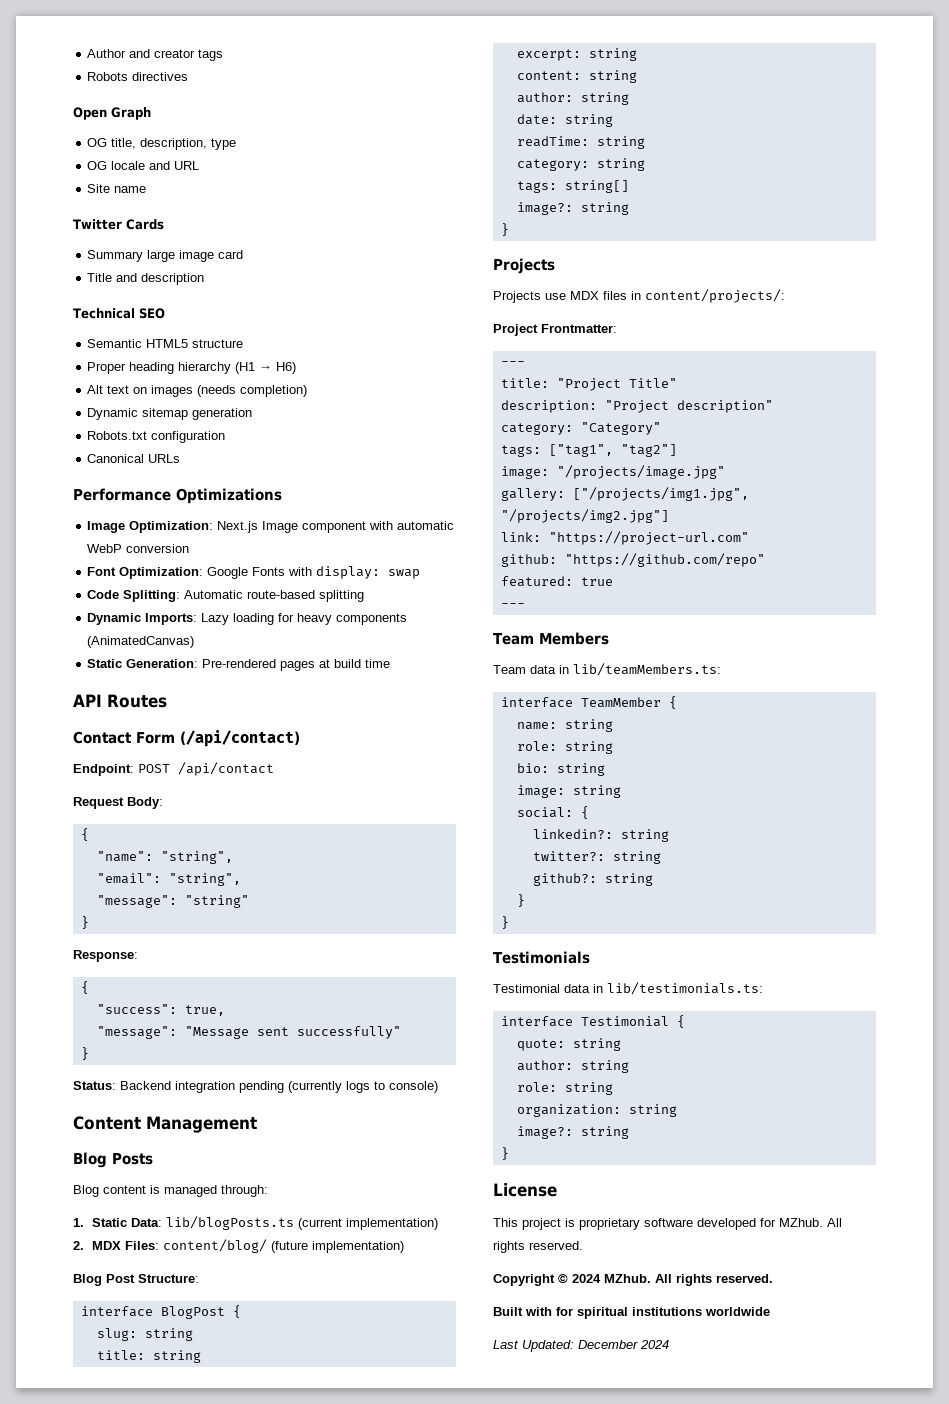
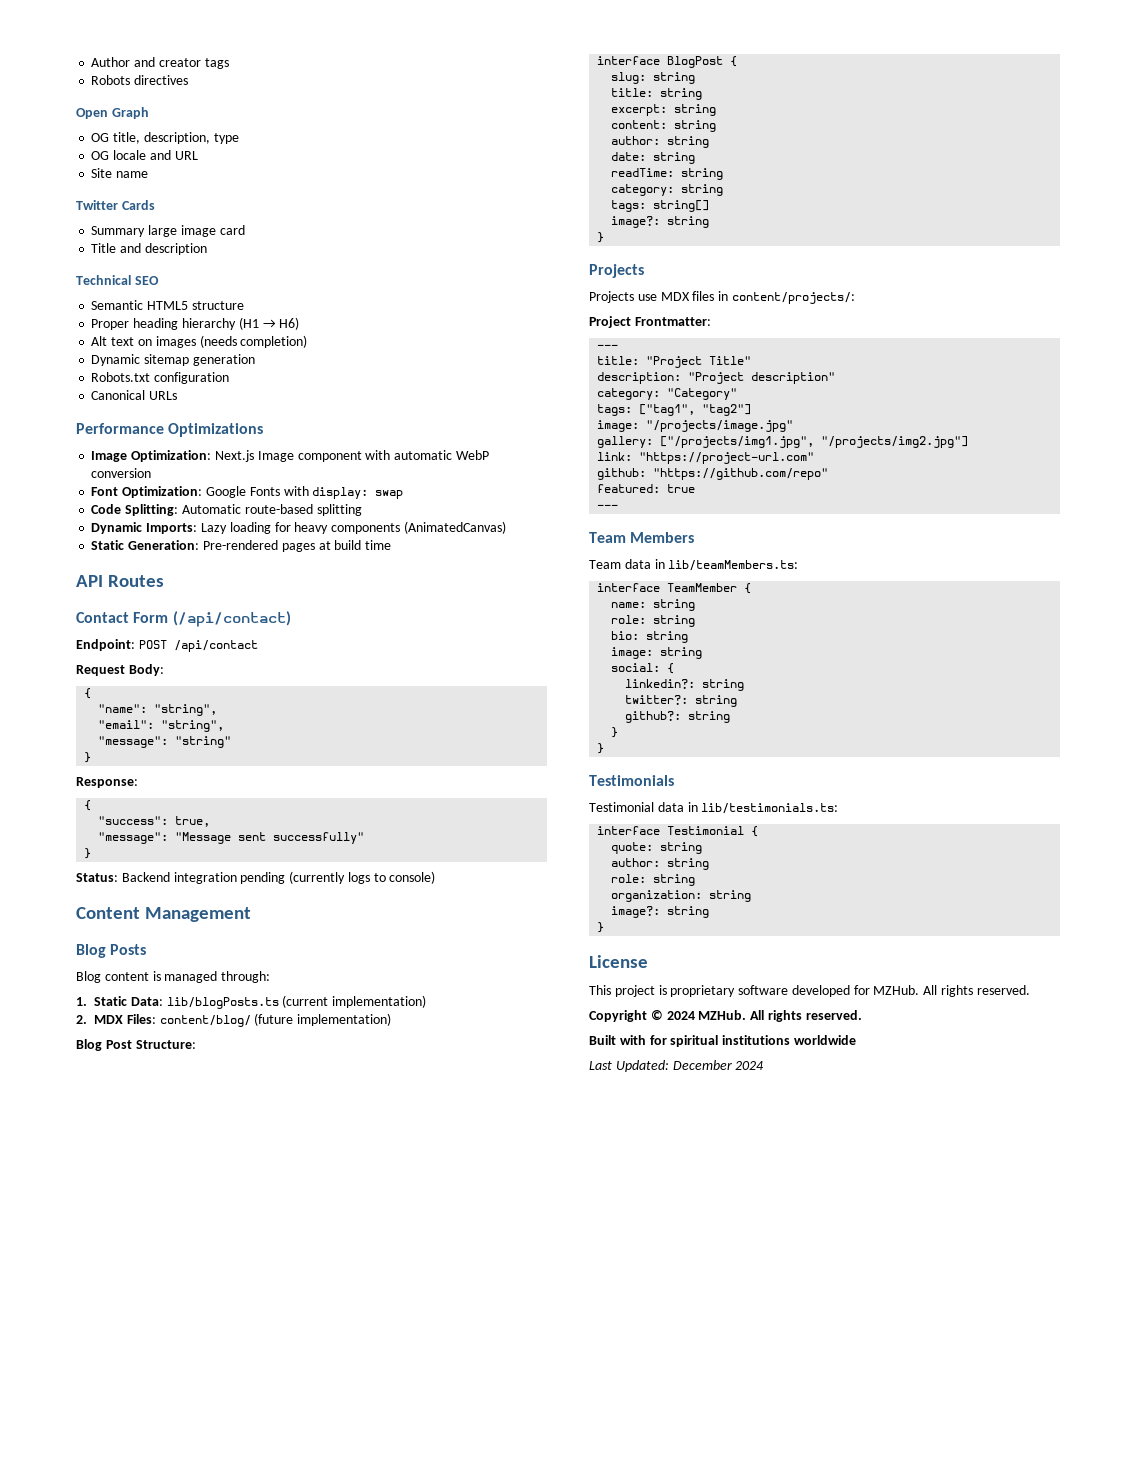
- This project is proprietary software developed for MZhub.
+ This project is proprietary software developed for MZHub.
- Copyright © 2024 MZhub.
+ Copyright © 2024 MZHub.

